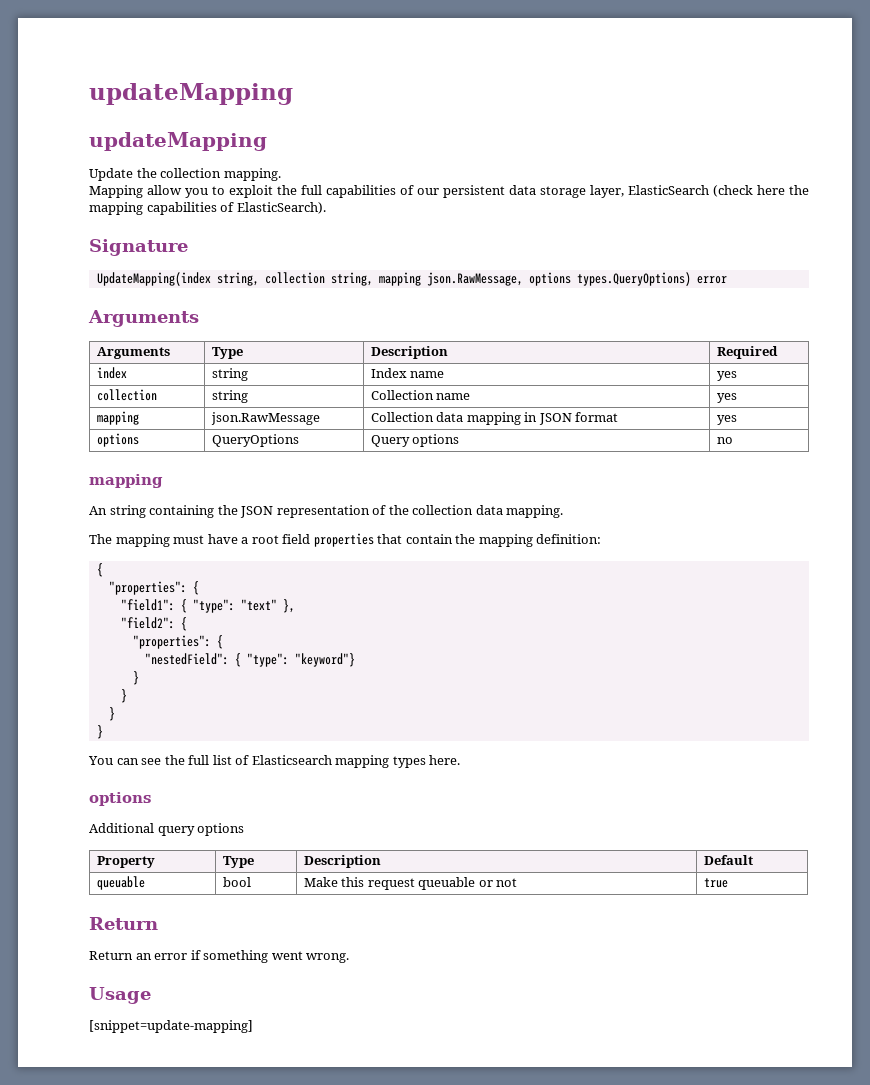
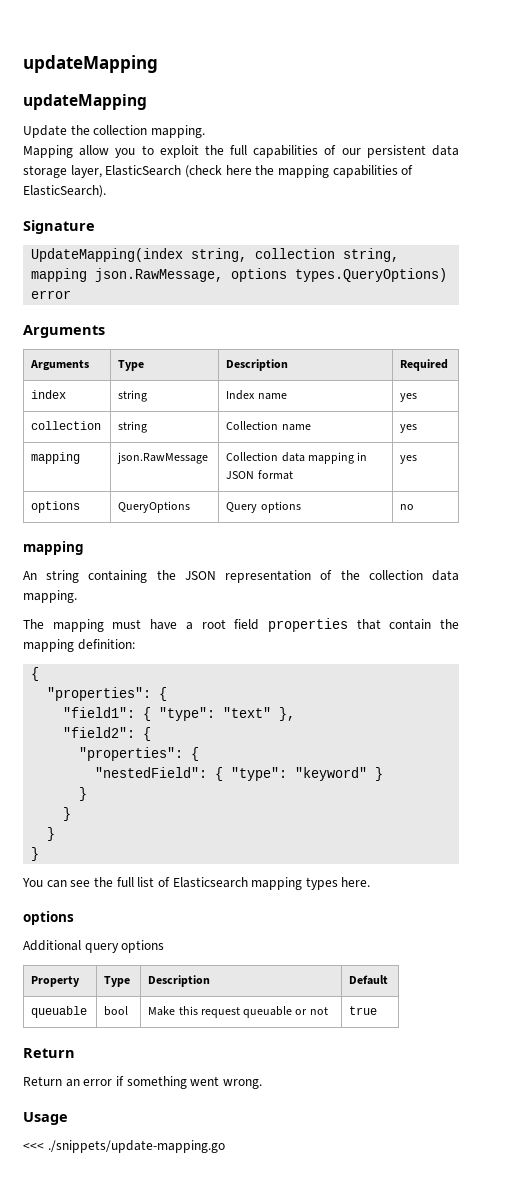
- "nestedField": { "type": "keyword"}
+ "nestedField": { "type": "keyword" }
- [snippet=update-mapping]
+ <<< ./snippets/update-mapping.go

